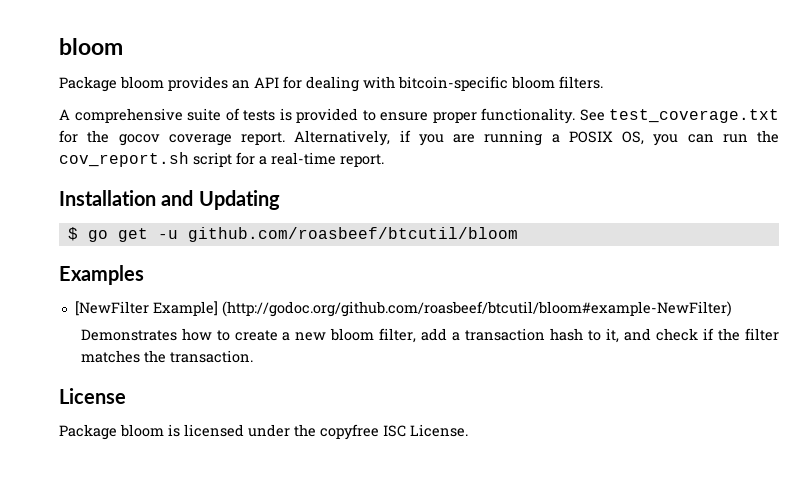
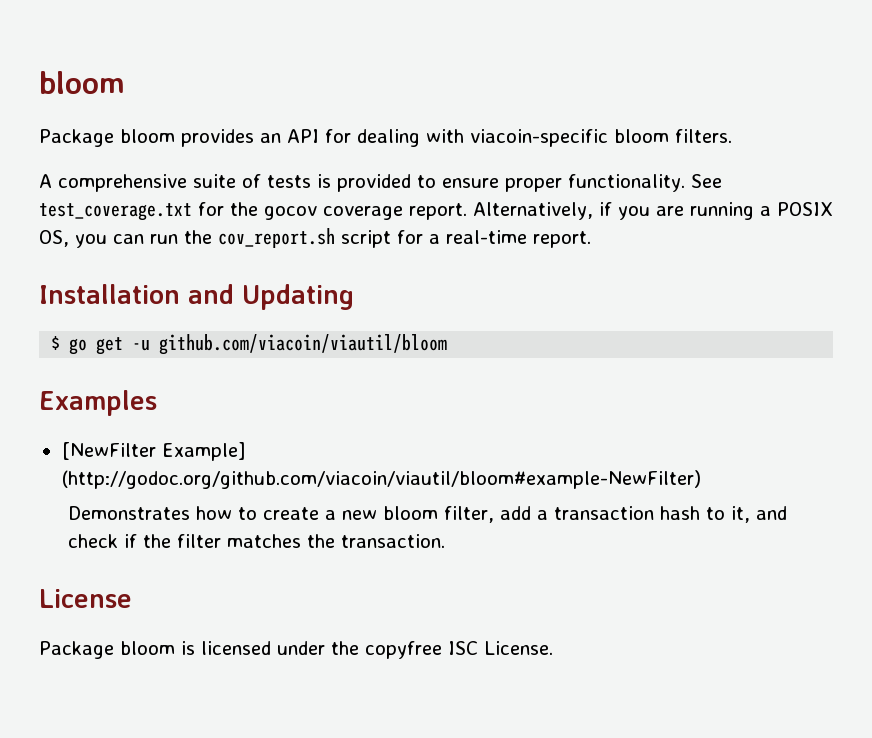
- Package bloom provides an API for dealing with bitcoin-specific bloom filters.
+ Package bloom provides an API for dealing with viacoin-specific bloom filters.
- $ go get -u github.com/roasbeef/btcutil/bloom
+ $ go get -u github.com/viacoin/viautil/bloom
- [NewFilter Example] (http://godoc.org/github.com/roasbeef/btcutil/bloom#example-NewFilter)
+ [NewFilter Example] (http://godoc.org/github.com/viacoin/viautil/bloom#example-NewFilter)

